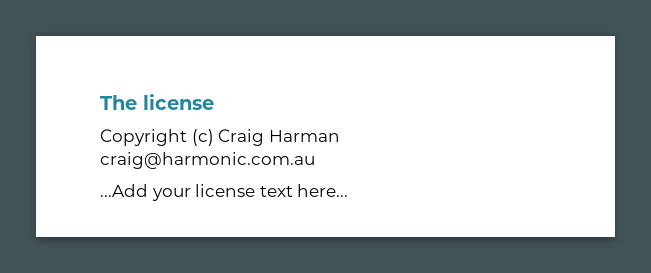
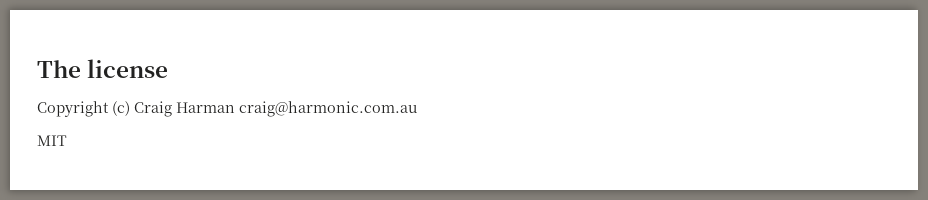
- ...Add your license text here...
+ MIT

